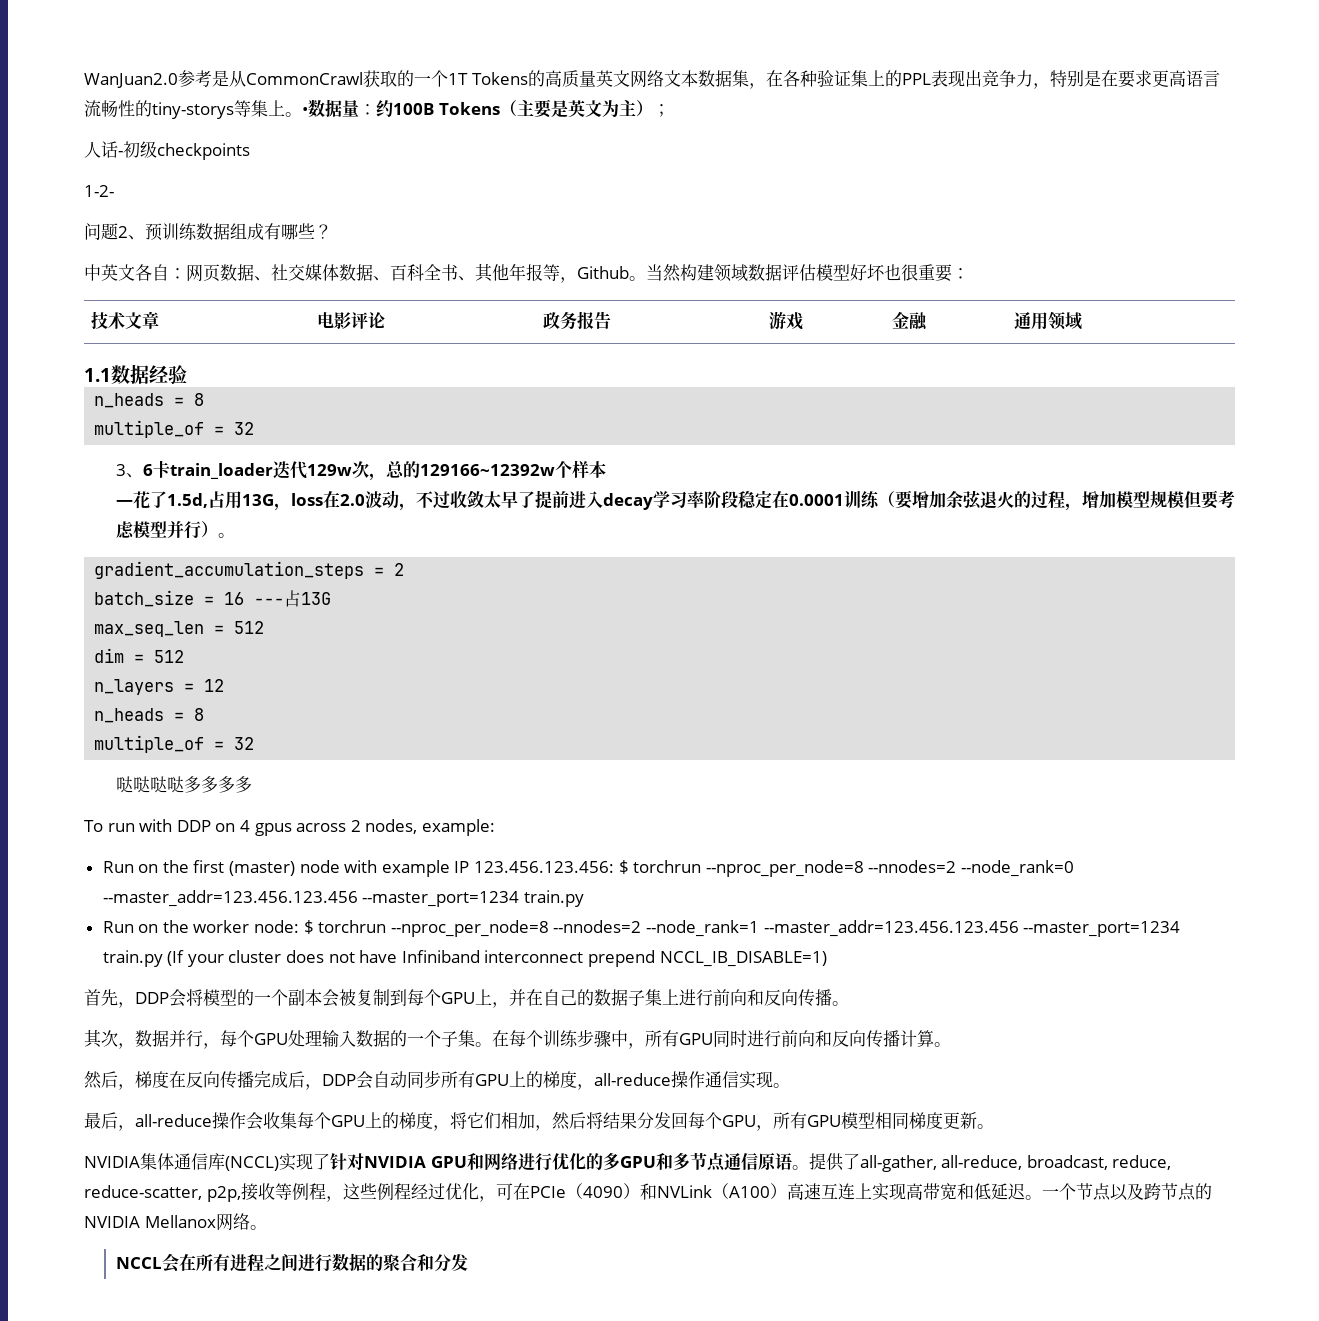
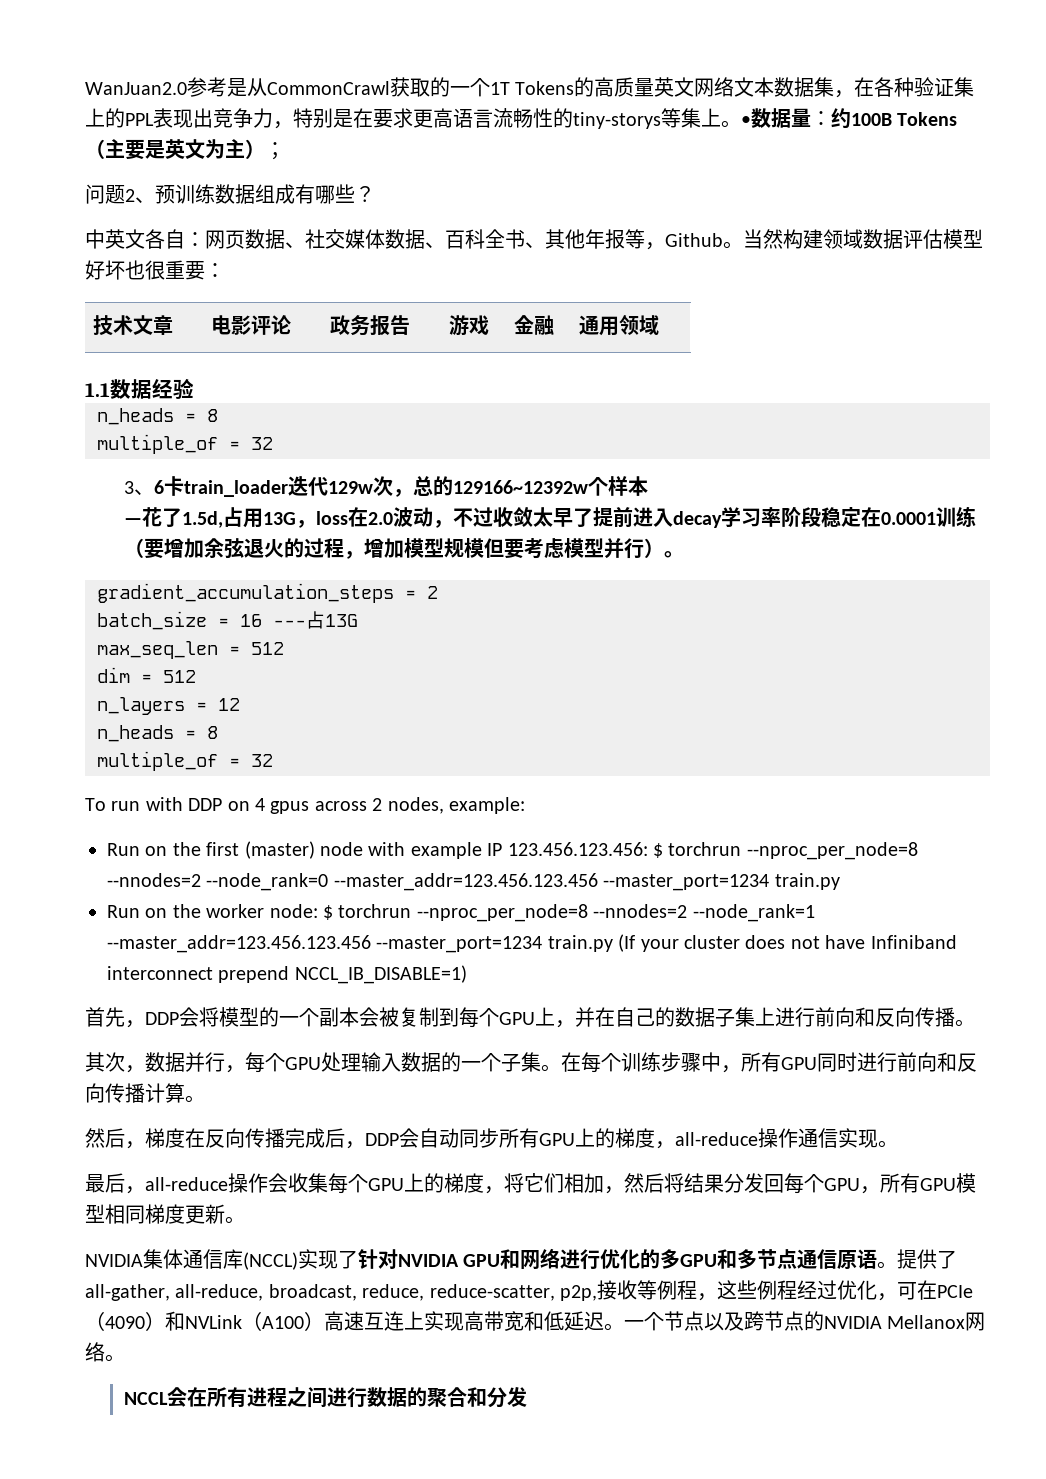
- 人话-初级checkpoints
- 1-2-
- 哒哒哒哒多多多多

